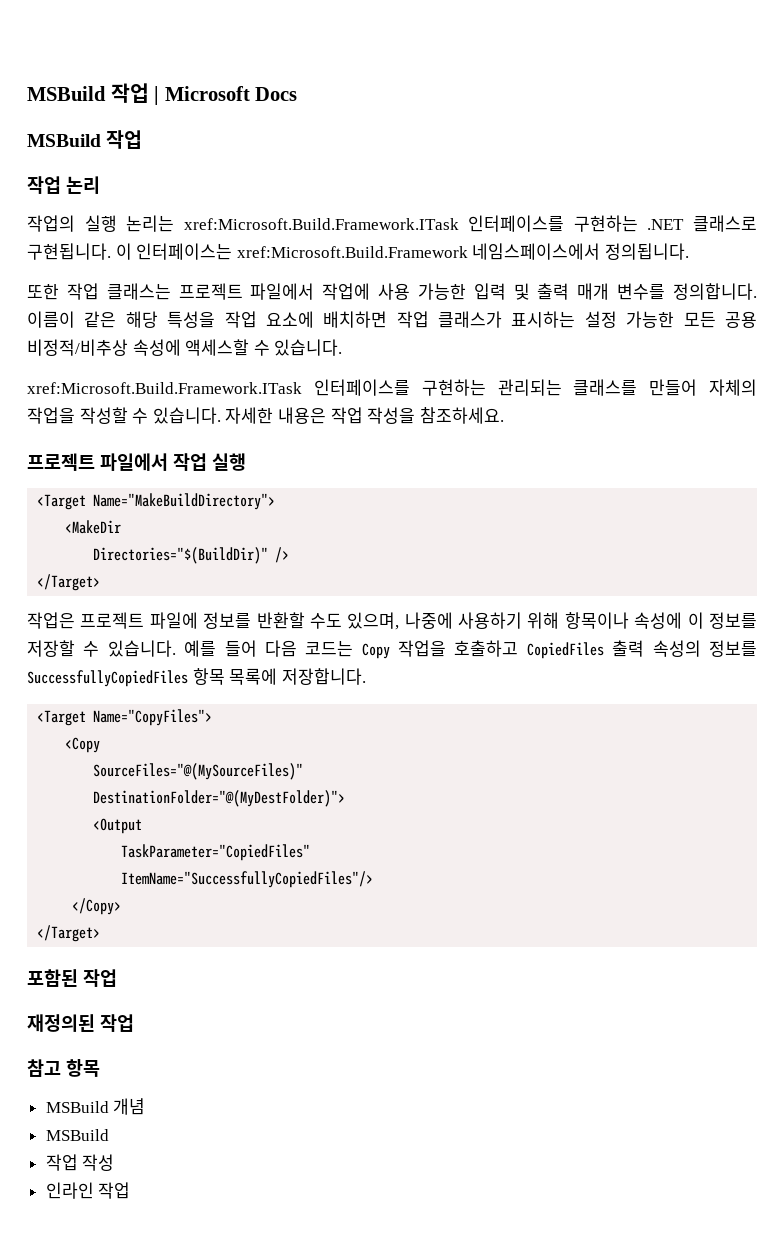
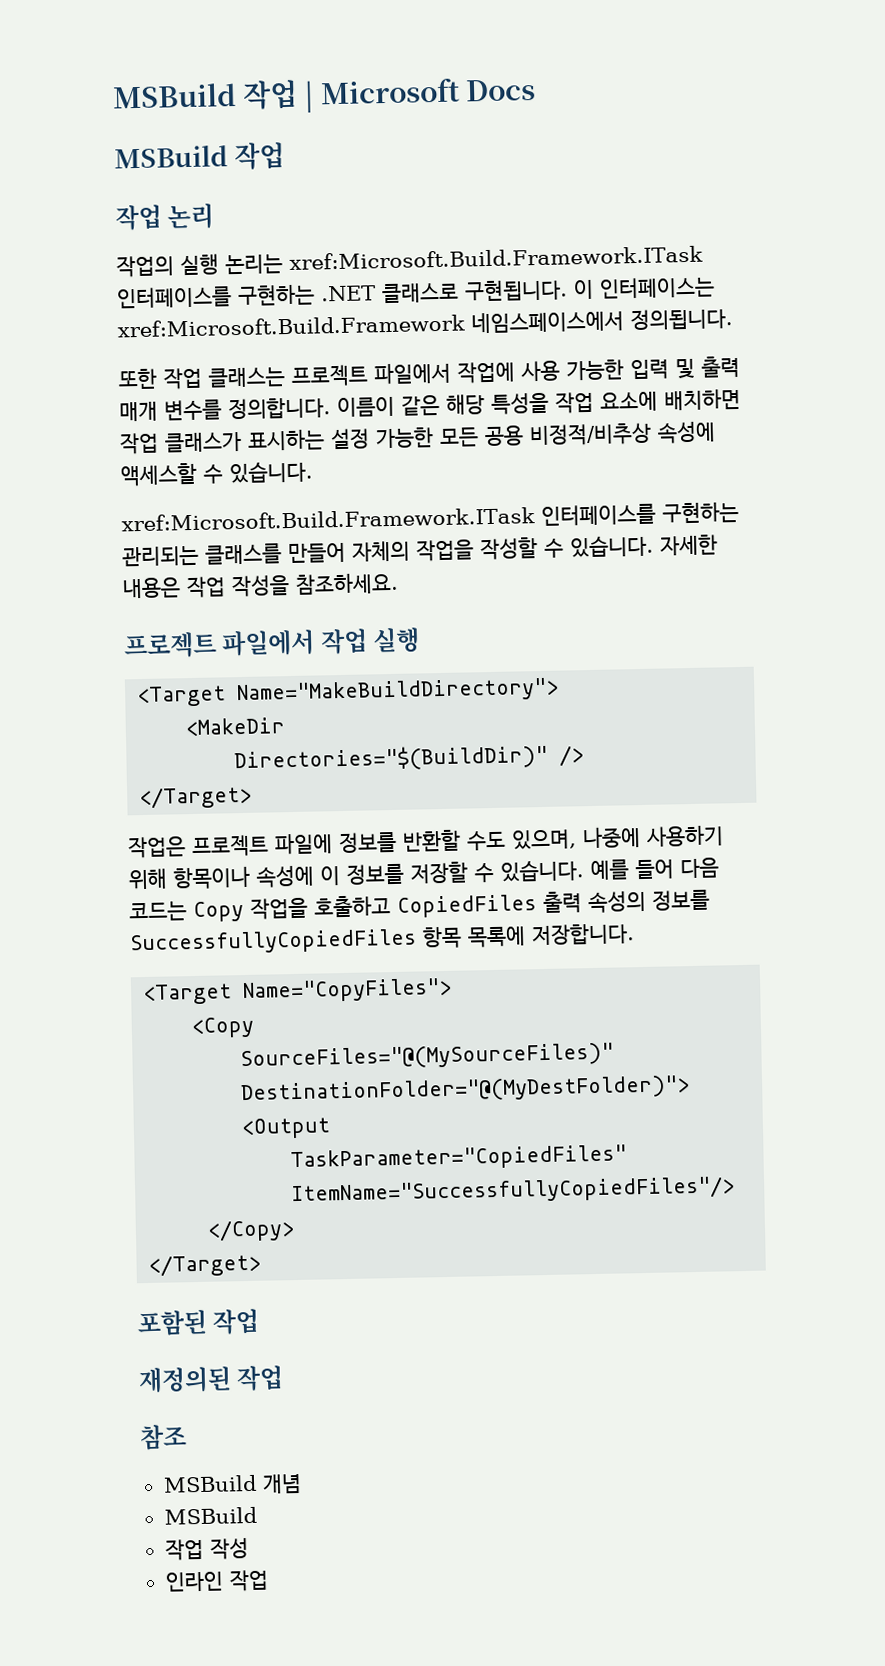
- 참고 항목
+ 참조

